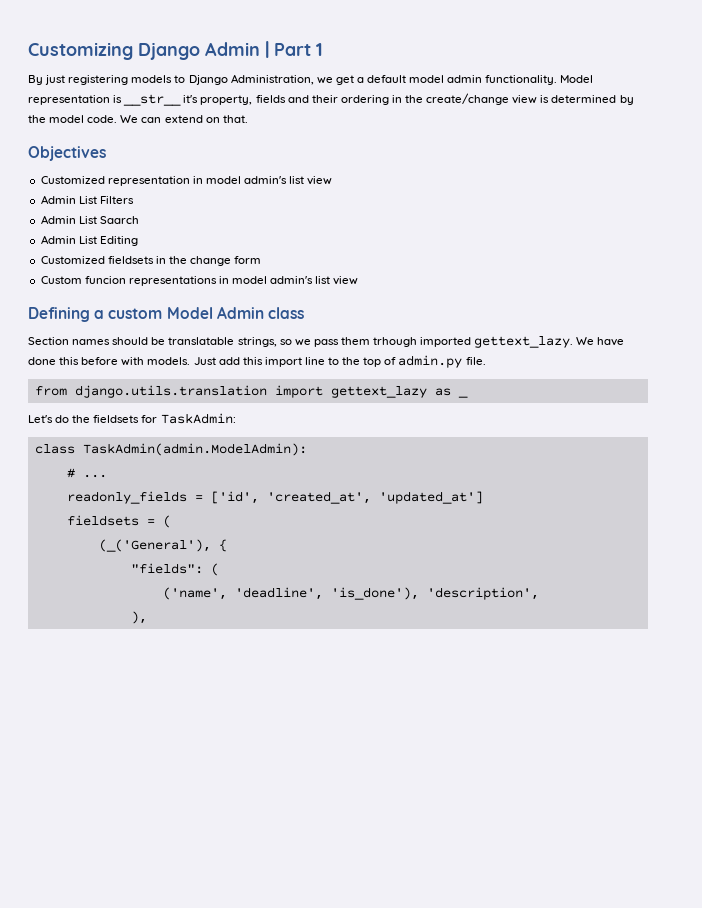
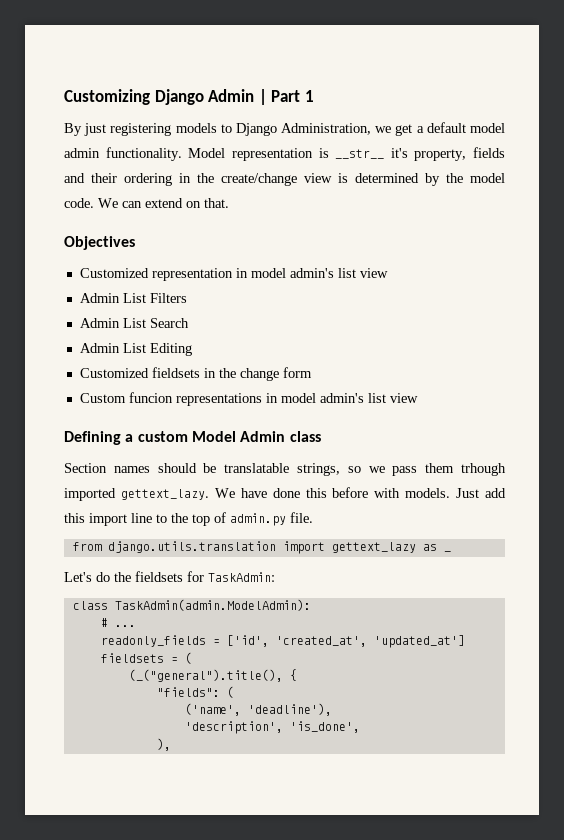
- Admin List Saarch
+ Admin List Search
- (_('General'), {
+ (_("general").title(), {
- ('name', 'deadline', 'is_done'), 'description',
+ ('name', 'deadline'),
+ 'description', 'is_done',

